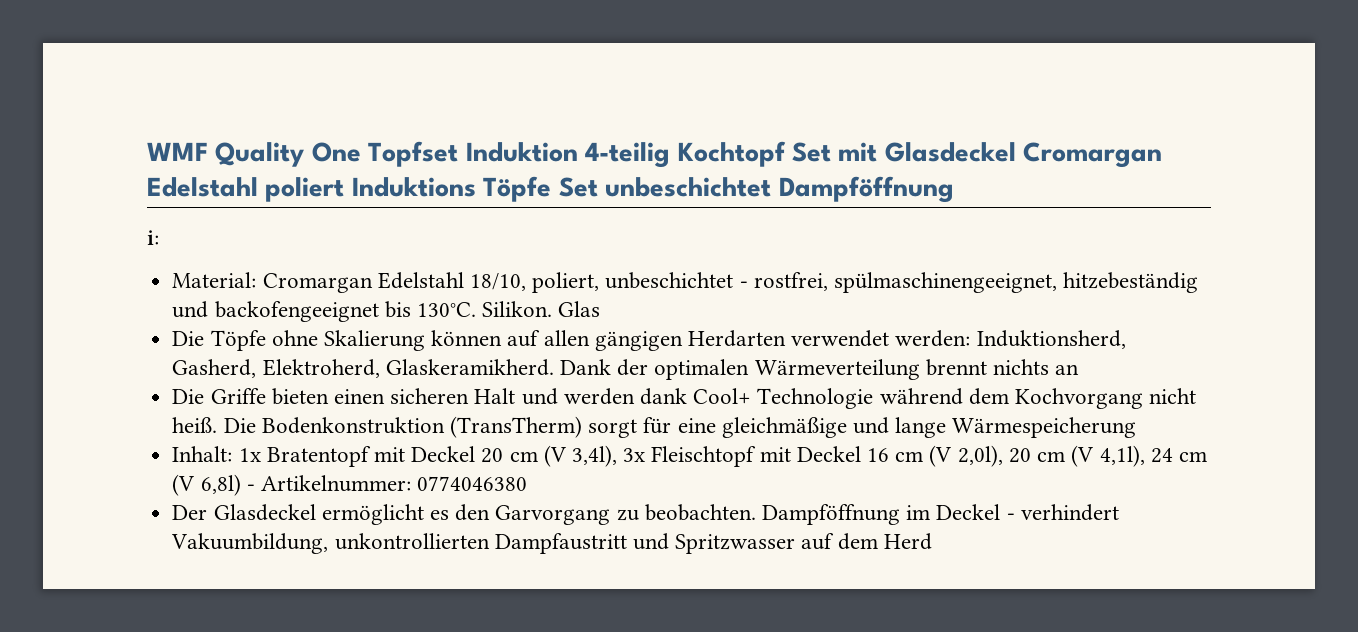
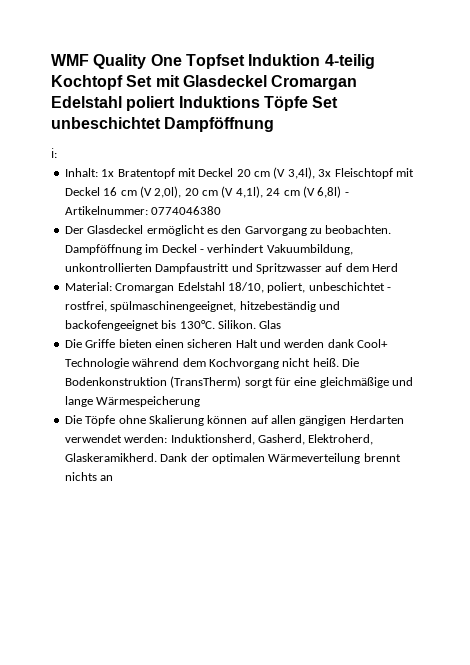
- Material: Cromargan Edelstahl 18/10, poliert, unbeschichtet - rostfrei, spülmaschinengeeignet, hitzebeständig und backofengeeignet bis 130°C. Silikon. Glas
- Die Töpfe ohne Skalierung können auf allen gängigen Herdarten verwendet werden: Induktionsherd, Gasherd, Elektroherd, Glaskeramikherd. Dank der optimalen Wärmeverteilung brennt nichts an
- Die Griffe bieten einen sicheren Halt und werden dank Cool+ Technologie während dem Kochvorgang nicht heiß. Die Bodenkonstruktion (TransTherm) sorgt für eine gleichmäßige und lange Wärmespeicherung
+ Material: Cromargan Edelstahl 18/10, poliert, unbeschichtet - rostfrei, spülmaschinengeeignet, hitzebeständig und backofengeeignet bis 130°C. Silikon. Glas
+ Die Griffe bieten einen sicheren Halt und werden dank Cool+ Technologie während dem Kochvorgang nicht heiß. Die Bodenkonstruktion (TransTherm) sorgt für eine gleichmäßige und lange Wärmespeicherung
+ Die Töpfe ohne Skalierung können auf allen gängigen Herdarten verwendet werden: Induktionsherd, Gasherd, Elektroherd, Glaskeramikherd. Dank der optimalen Wärmeverteilung brennt nichts an

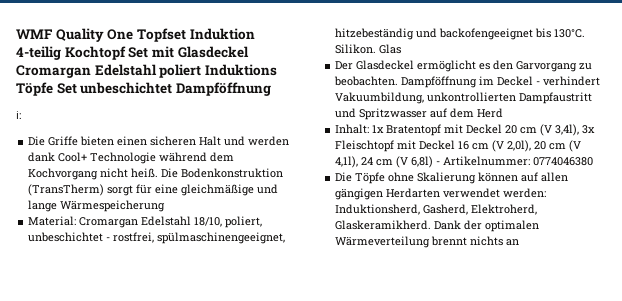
+ Die Griffe bieten einen sicheren Halt und werden dank Cool+ Technologie während dem Kochvorgang nicht heiß. Die Bodenkonstruktion (TransTherm) sorgt für eine gleichmäßige und lange Wärmespeicherung
+ Material: Cromargan Edelstahl 18/10, poliert, unbeschichtet - rostfrei, spülmaschinengeeignet, hitzebeständig und backofengeeignet bis 130°C. Silikon. Glas
+ Der Glasdeckel ermöglicht es den Garvorgang zu beobachten. Dampföffnung im Deckel - verhindert Vakuumbildung, unkontrollierten Dampfaustritt und Spritzwasser auf dem Herd
- Der Glasdeckel ermöglicht es den Garvorgang zu beobachten. Dampföffnung im Deckel - verhindert Vakuumbildung, unkontrollierten Dampfaustritt und Spritzwasser auf dem Herd
- Material: Cromargan Edelstahl 18/10, poliert, unbeschichtet - rostfrei, spülmaschinengeeignet, hitzebeständig und backofengeeignet bis 130°C. Silikon. Glas
- Die Griffe bieten einen sicheren Halt und werden dank Cool+ Technologie während dem Kochvorgang nicht heiß. Die Bodenkonstruktion (TransTherm) sorgt für eine gleichmäßige und lange Wärmespeicherung

